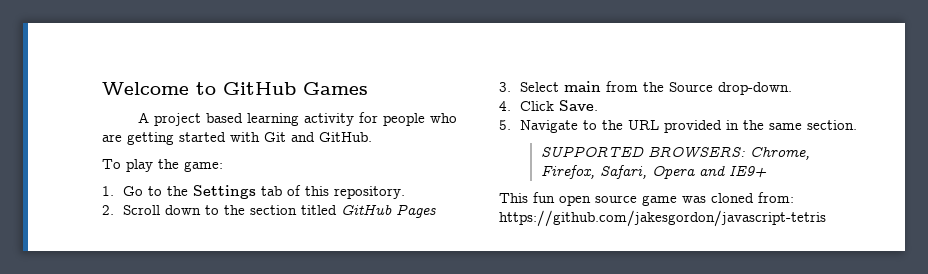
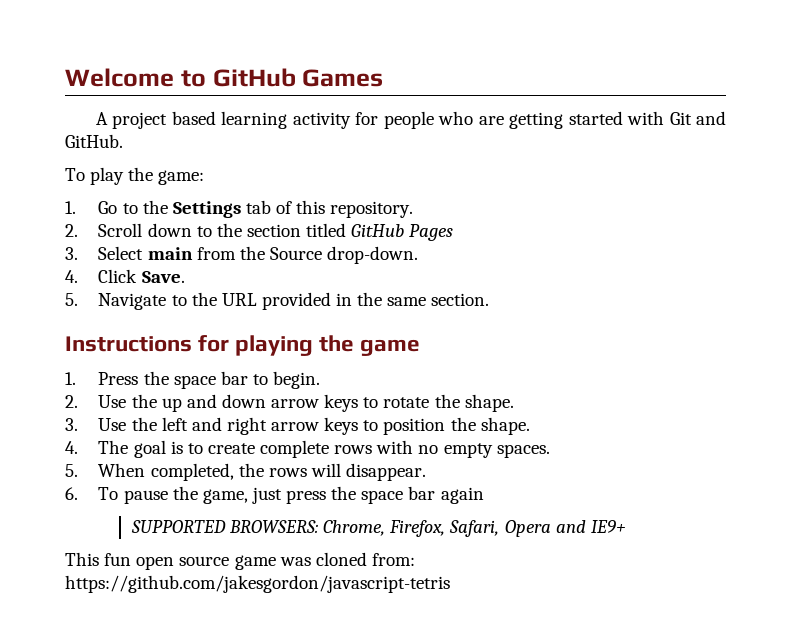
+ Instructions for playing the game
+ 1. Press the space bar to begin.
+ 2. Use the up and down arrow keys to rotate the shape.
+ 3. Use the left and right arrow keys to position the shape.
+ 4. The goal is to create complete rows with no empty spaces.
+ 5. When completed, the rows will disappear.
+ 6. To pause the game, just press the space bar again

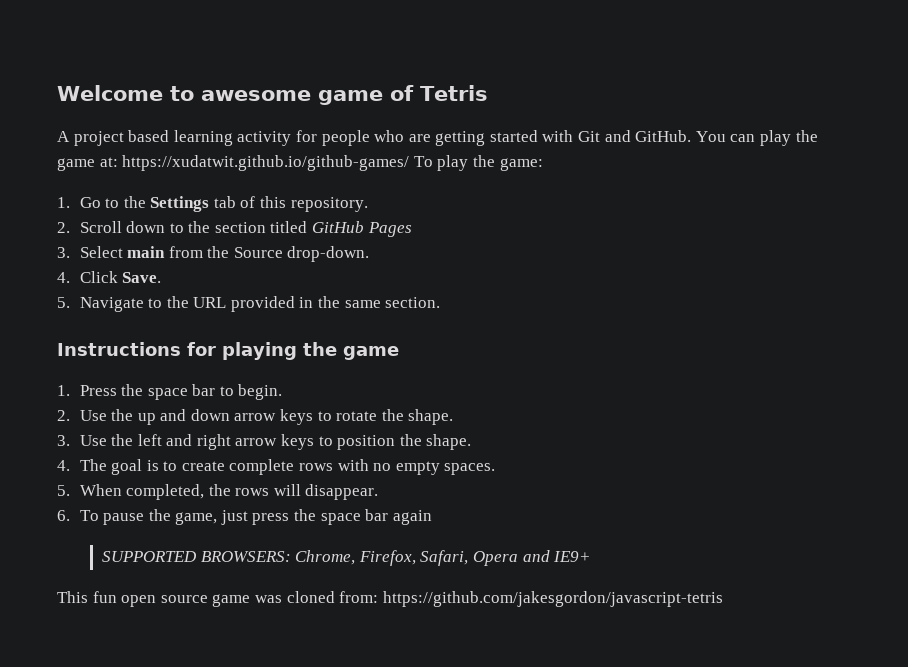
- Welcome to GitHub Games
+ Welcome to awesome game of Tetris
- A project based learning activity for people who are getting started with Git and GitHub.
- To play the game:
+ A project based learning activity for people who are getting started with Git and GitHub. You can play the game at: https://xudatwit.github.io/github-games/ To play the game:

